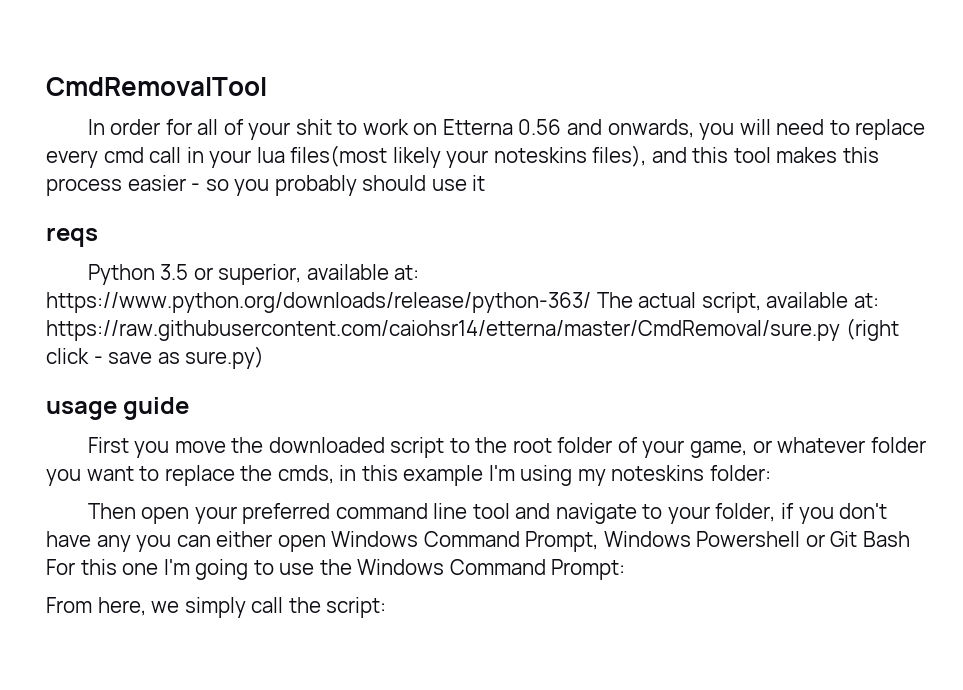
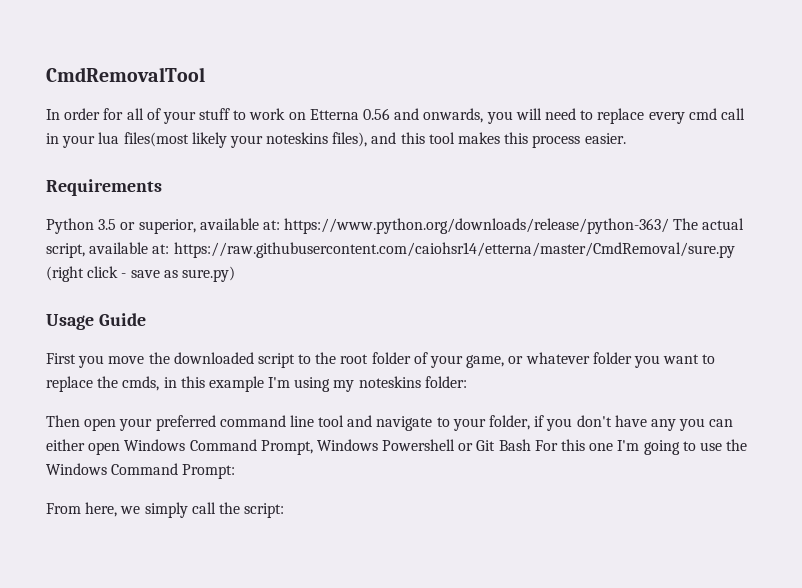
- In order for all of your shit to work on Etterna 0.56 and onwards, you will need to replace every cmd call in your lua files(most likely your noteskins files), and this tool makes this process easier - so you probably should use it
- reqs
+ In order for all of your stuff to work on Etterna 0.56 and onwards, you will need to replace every cmd call in your lua files(most likely your noteskins files), and this tool makes this process easier.
+ Requirements
- usage guide
+ Usage Guide

